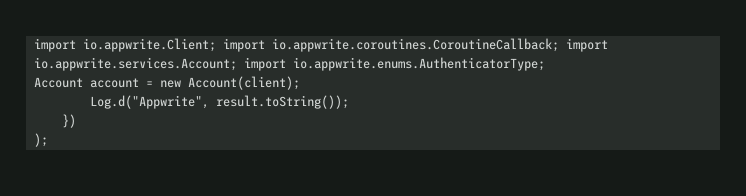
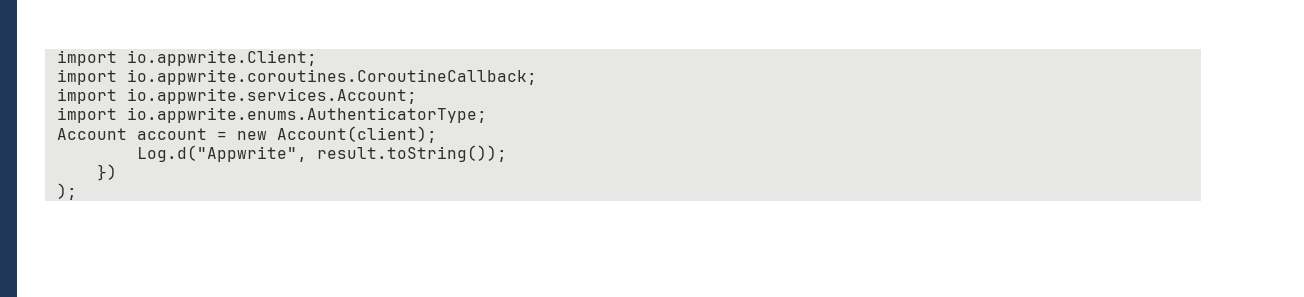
- import io.appwrite.Client; import io.appwrite.coroutines.CoroutineCallback; import io.appwrite.services.Account; import io.appwrite.enums.AuthenticatorType;
+ import io.appwrite.Client;
+ import io.appwrite.coroutines.CoroutineCallback;
+ import io.appwrite.services.Account;
+ import io.appwrite.enums.AuthenticatorType;

